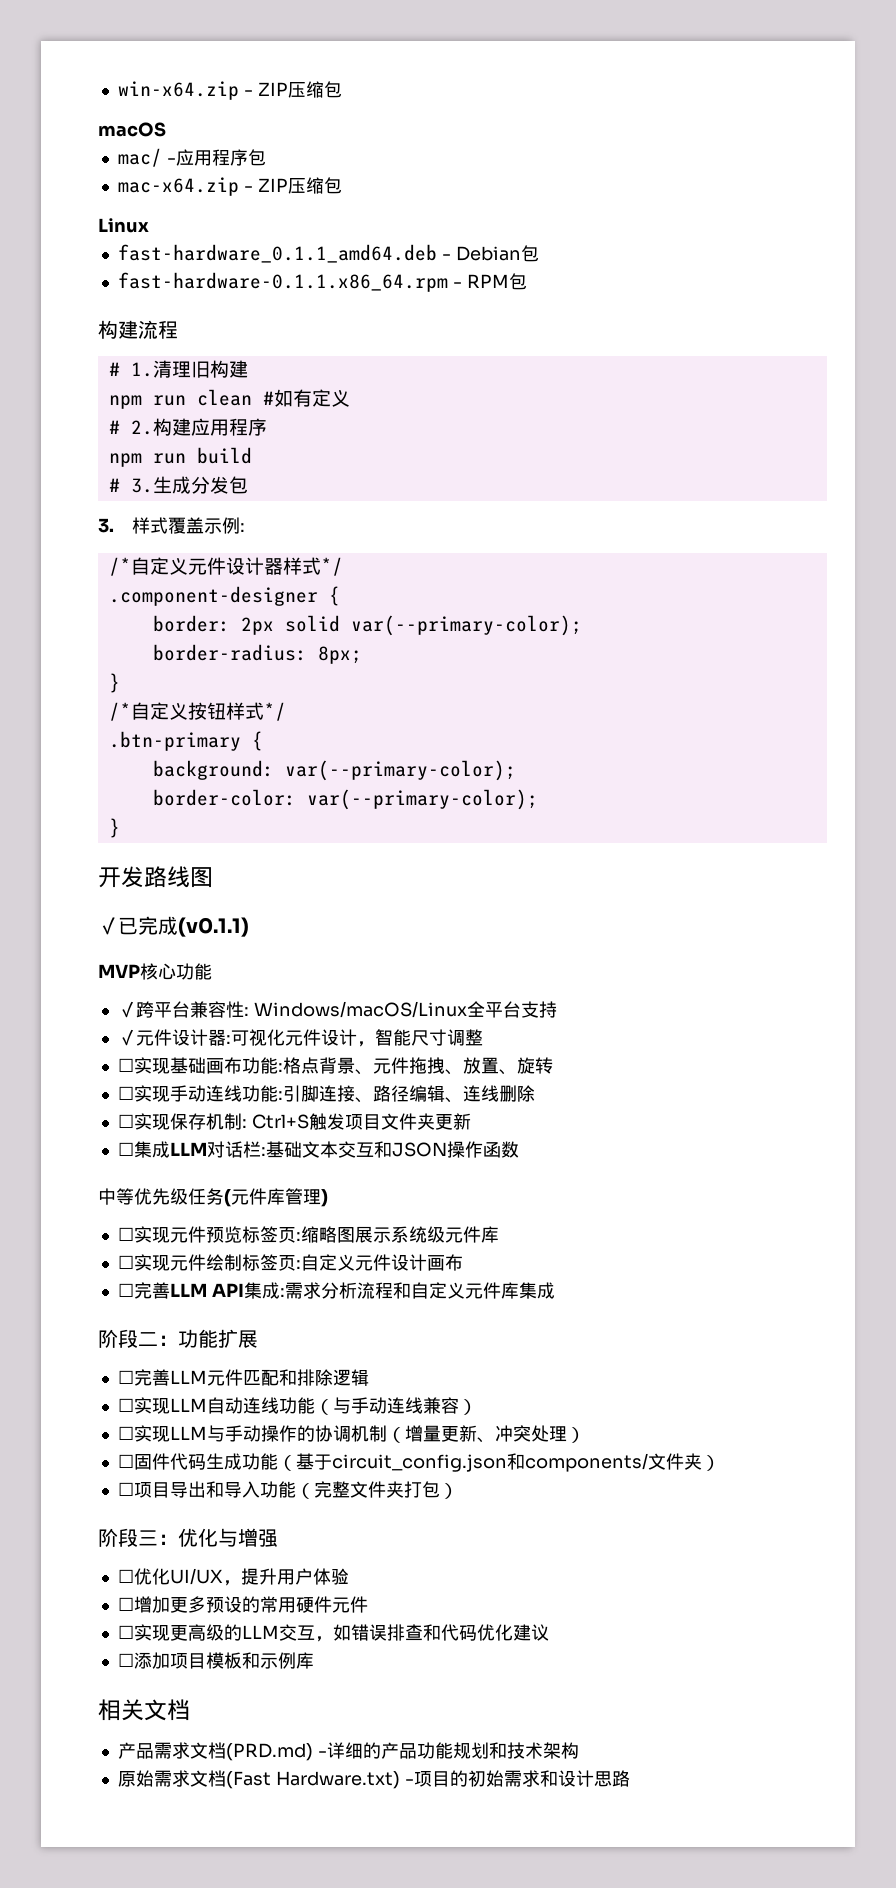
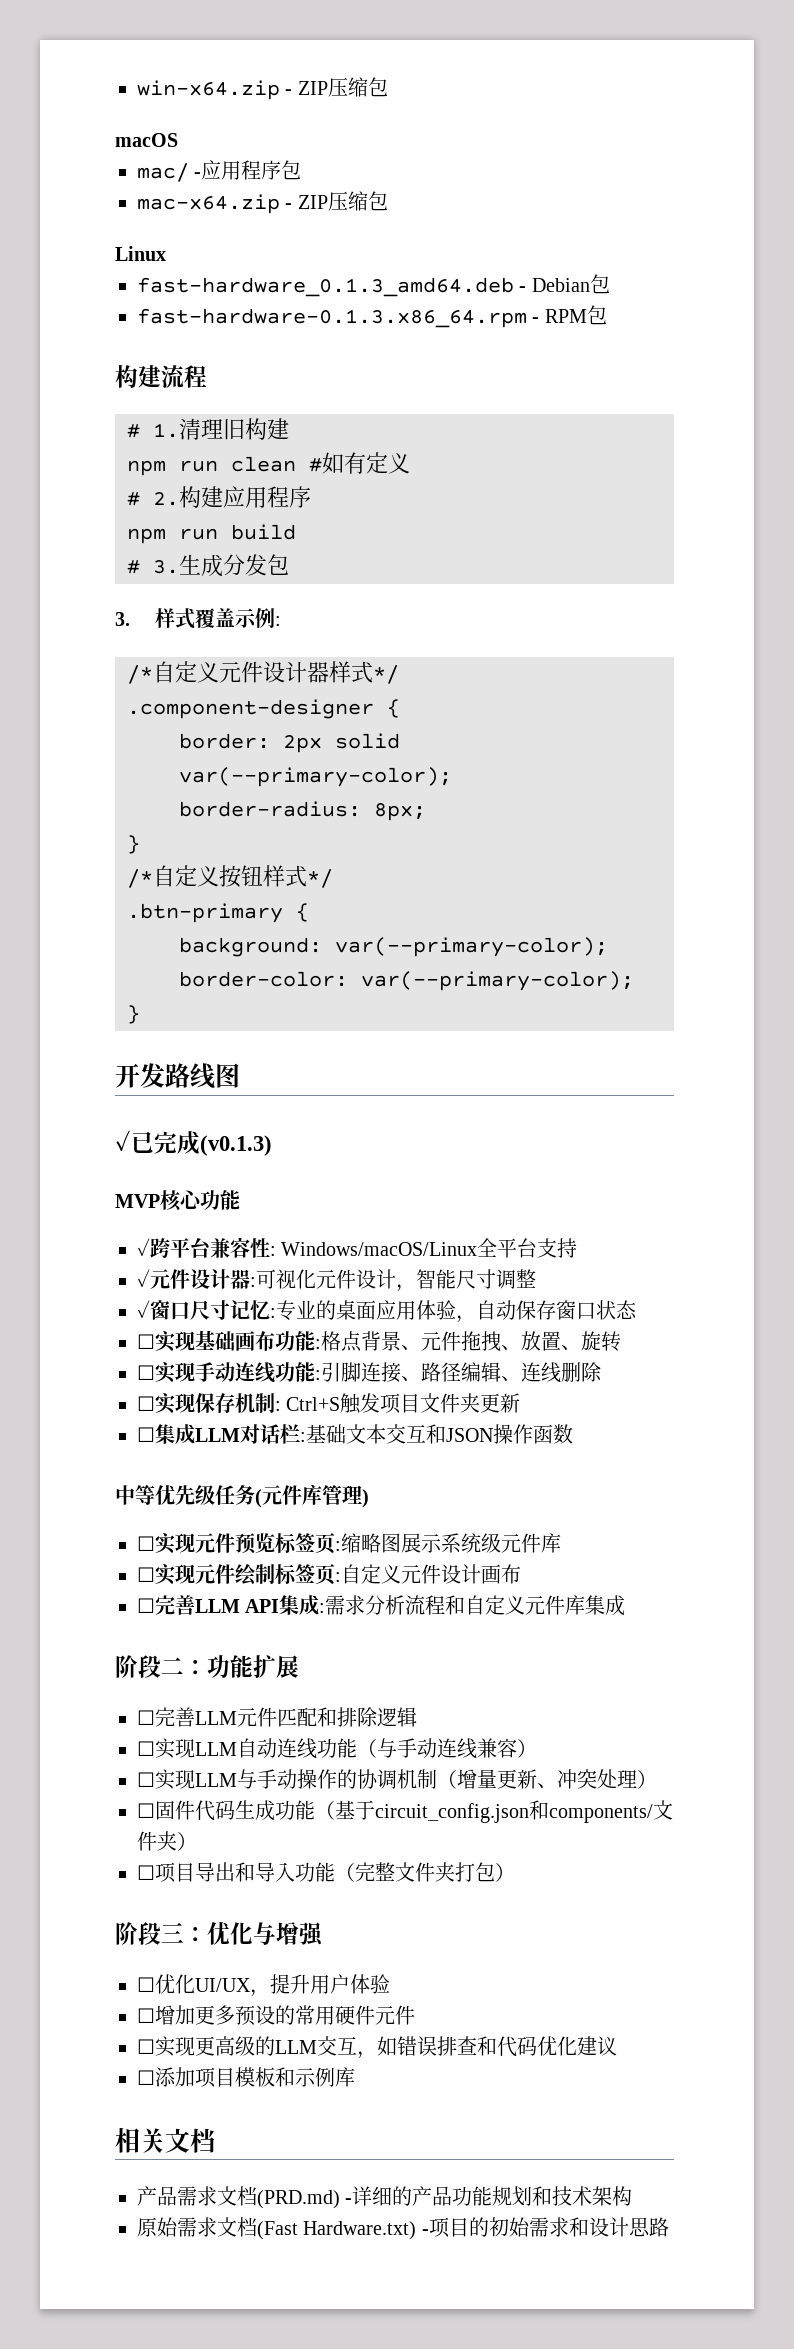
- fast-hardware_0.1.1_amd64.deb - Debian包
+ fast-hardware_0.1.3_amd64.deb - Debian包
- fast-hardware-0.1.1.x86_64.rpm - RPM包
+ fast-hardware-0.1.3.x86_64.rpm - RPM包
- ✓已完成(v0.1.1)
+ ✓已完成(v0.1.3)
+ ✓窗口尺寸记忆:专业的桌面应用体验，自动保存窗口状态

